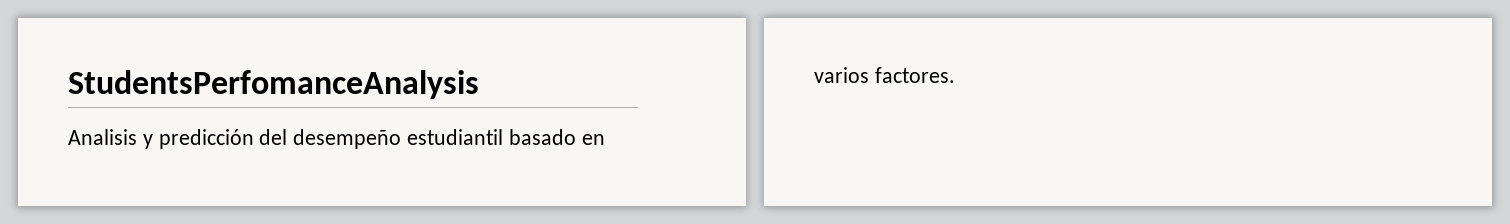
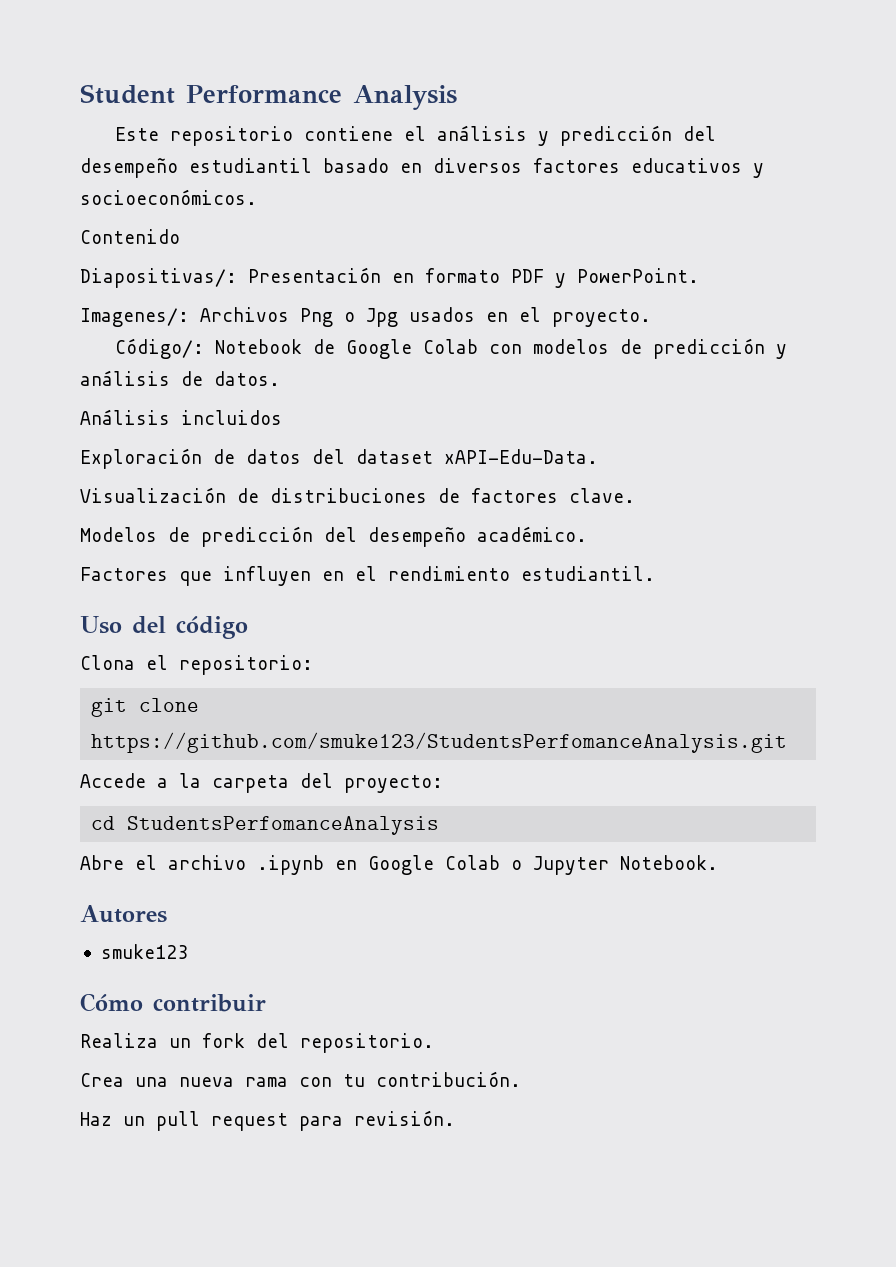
- StudentsPerfomanceAnalysis
- Analisis y predicción del desempeño estudiantil basado en varios factores.
+ Student Performance Analysis
+ Este repositorio contiene el análisis y predicción del desempeño estudiantil basado en diversos factores educativos y socioeconómicos.
+ Contenido
+ Diapositivas/: Presentación en formato PDF y PowerPoint.
+ Imagenes/: Archivos Png o Jpg usados en el proyecto.
+ Código/: Notebook de Google Colab con modelos de predicción y análisis de datos.
+ Análisis incluidos
+ Exploración de datos del dataset xAPI-Edu-Data.
+ Visualización de distribuciones de factores clave.
+ Modelos de predicción del desempeño académico.
+ Factores que influyen en el rendimiento estudiantil.
+ Uso del código
+ Clona el repositorio:
+ git clone https://github.com/smuke123/StudentsPerfomanceAnalysis.git
+ Accede a la carpeta del proyecto:
+ cd StudentsPerfomanceAnalysis
+ Abre el archivo .ipynb en Google Colab o Jupyter Notebook.
+ Autores
+ smuke123
+ Cómo contribuir
+ Realiza un fork del repositorio.
+ Crea una nueva rama con tu contribución.
+ Haz un pull request para revisión.

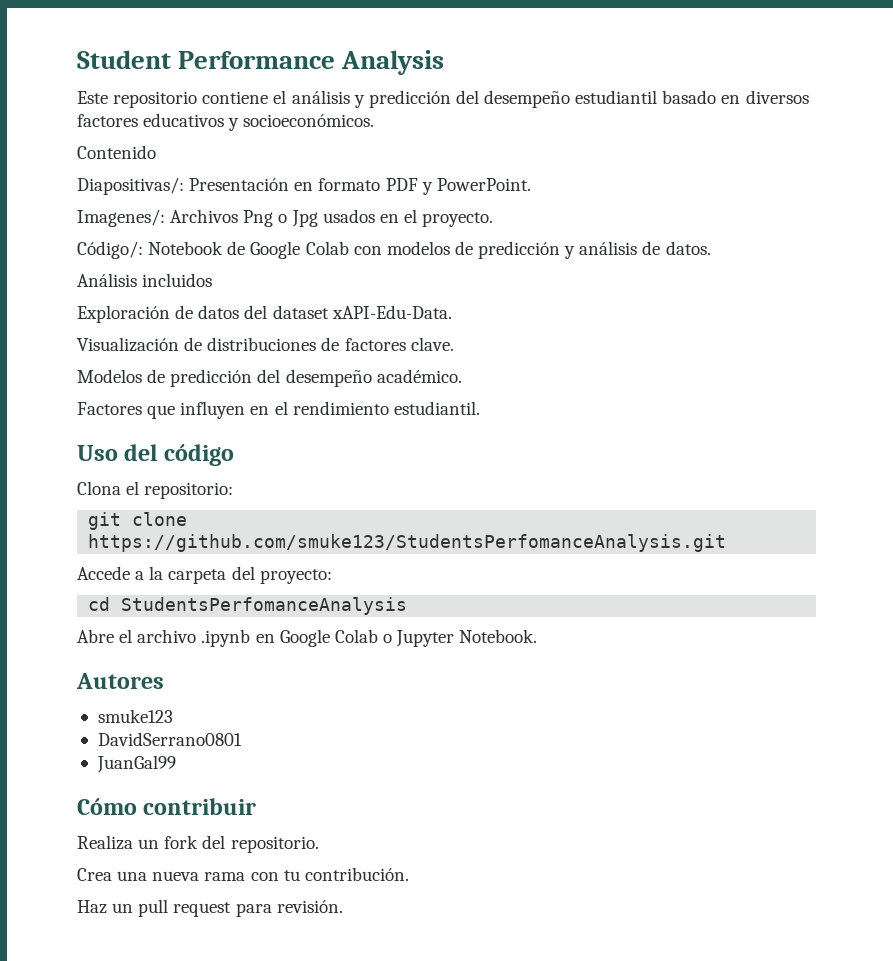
+ DavidSerrano0801
+ JuanGal99

